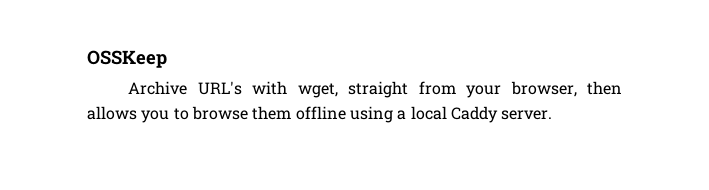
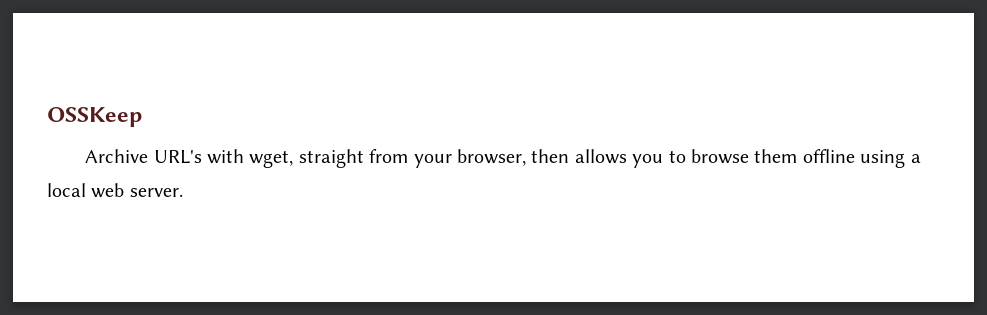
- Archive URL's with wget, straight from your browser, then allows you to browse them offline using a local Caddy server.
+ Archive URL's with wget, straight from your browser, then allows you to browse them offline using a local web server.

